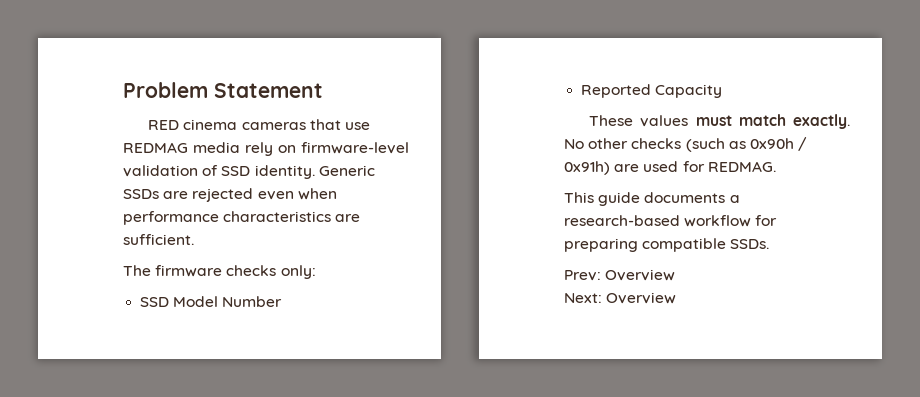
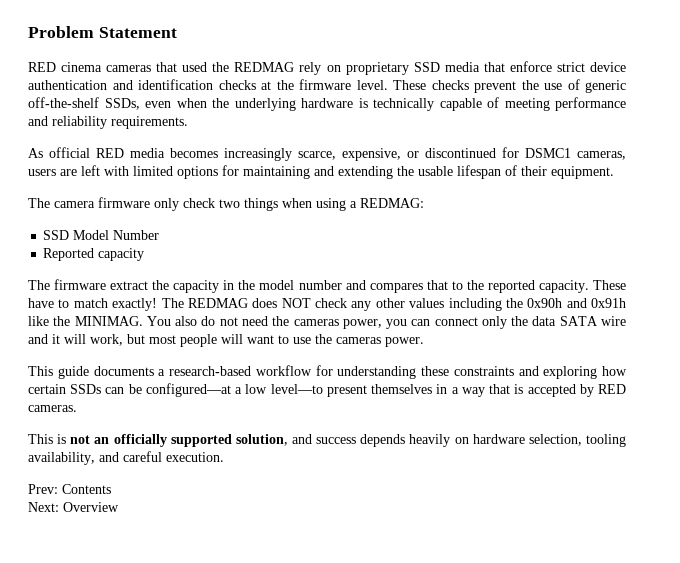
- RED cinema cameras that use REDMAG media rely on firmware-level validation of SSD identity. Generic SSDs are rejected even when performance characteristics are sufficient.
- The firmware checks only:
+ RED cinema cameras that used the REDMAG rely on proprietary SSD media that enforce strict device authentication and identification checks at the firmware level. These checks prevent the use of generic off-the-shelf SSDs, even when the underlying hardware is technically capable of meeting performance and reliability requirements.
+ As official RED media becomes increasingly scarce, expensive, or discontinued for DSMC1 cameras, users are left with limited options for maintaining and extending the usable lifespan of their equipment.
+ The camera firmware only check two things when using a REDMAG:
  SSD Model Number
- Reported Capacity
- These values must match exactly. No other checks (such as 0x90h / 0x91h) are used for REDMAG.
+ Reported capacity
+ The firmware extract the capacity in the model number and compares that to the reported capacity. These have to match exactly! The REDMAG does NOT check any other values including the 0x90h and 0x91h like the MINIMAG. You also do not need the cameras power, you can connect only the data SATA wire and it will work, but most people will want to use the cameras power.
- This guide documents a research-based workflow for preparing compatible SSDs.
+ This guide documents a research-based workflow for understanding these constraints and exploring how certain SSDs can be configured—at a low level—to present themselves in a way that is accepted by RED cameras.
+ This is not an officially supported solution, and success depends heavily on hardware selection, tooling availability, and careful execution.
- Prev: Overview
+ Prev: Contents

